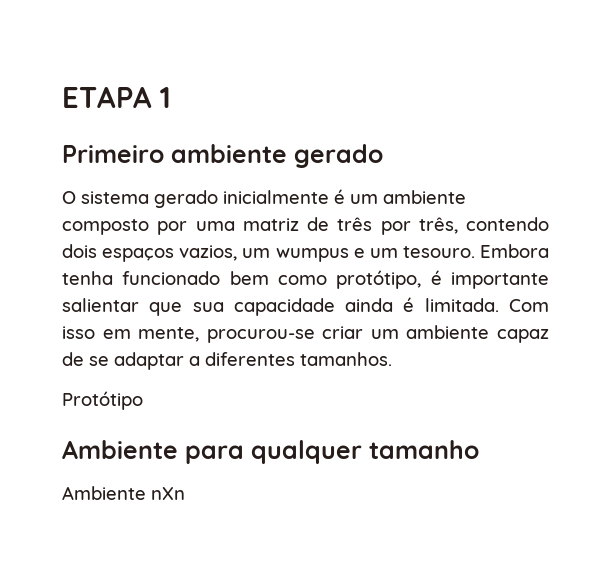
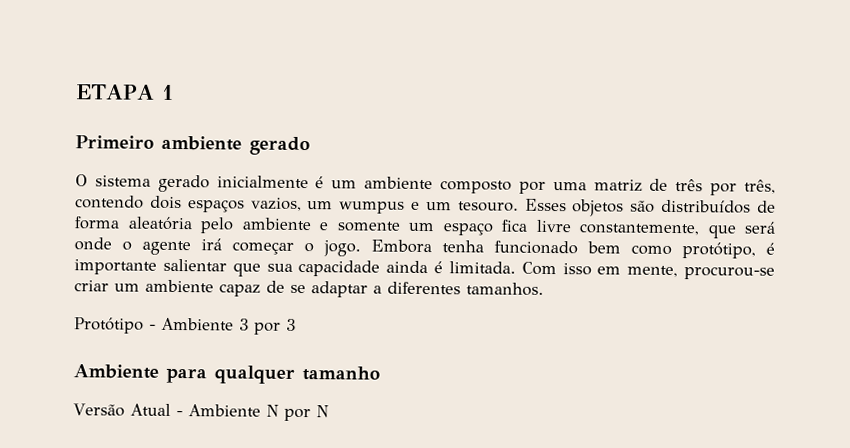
+ Esses objetos são distribuídos de forma aleatória pelo ambiente e somente um espaço fica livre constantemente, que será onde o agente irá começar o jogo.
- Protótipo
+ Protótipo - Ambiente 3 por 3
- Ambiente nXn
+ Versão Atual - Ambiente N por N

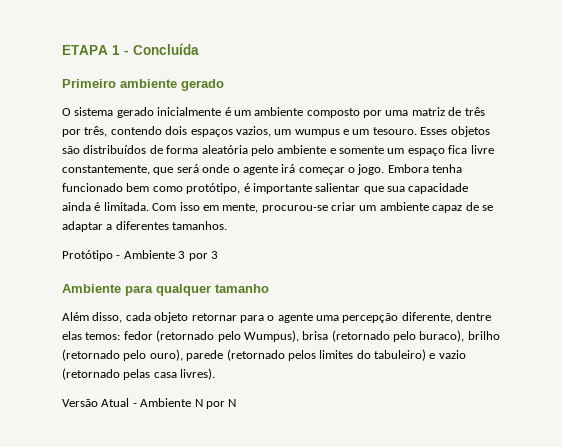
- ETAPA 1
+ ETAPA 1 - Concluída
+ Além disso, cada objeto retornar para o agente uma percepção diferente, dentre elas temos: fedor (retornado pelo Wumpus), brisa (retornado pelo buraco), brilho (retornado pelo ouro), parede (retornado pelos limites do tabuleiro) e vazio (retornado pelas casa livres).

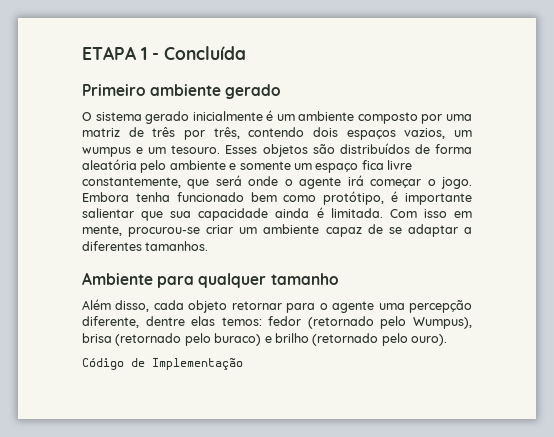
- Protótipo - Ambiente 3 por 3
- Além disso, cada objeto retornar para o agente uma percepção diferente, dentre elas temos: fedor (retornado pelo Wumpus), brisa (retornado pelo buraco), brilho (retornado pelo ouro), parede (retornado pelos limites do tabuleiro) e vazio (retornado pelas casa livres).
- Versão Atual - Ambiente N por N
+ Além disso, cada objeto retornar para o agente uma percepção diferente, dentre elas temos: fedor (retornado pelo Wumpus), brisa (retornado pelo buraco) e brilho (retornado pelo ouro).
+ Código de Implementação

